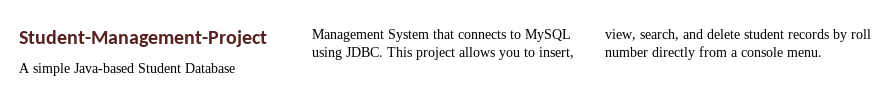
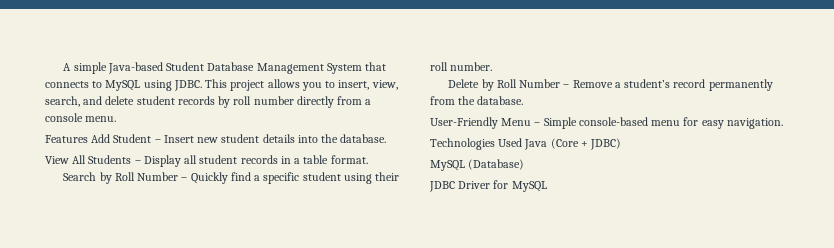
- Student-Management-Project
+ Features Add Student – Insert new student details into the database.
+ View All Students – Display all student records in a table format.
+ Search by Roll Number – Quickly find a specific student using their roll number.
+ Delete by Roll Number – Remove a student’s record permanently from the database.
+ User-Friendly Menu – Simple console-based menu for easy navigation.
+ Technologies Used Java (Core + JDBC)
+ MySQL (Database)
+ JDBC Driver for MySQL

